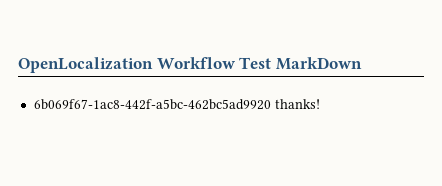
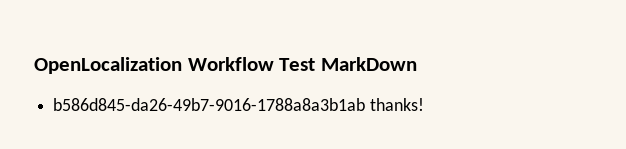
- 6b069f67-1ac8-442f-a5bc-462bc5ad9920 thanks!
+ b586d845-da26-49b7-9016-1788a8a3b1ab thanks!

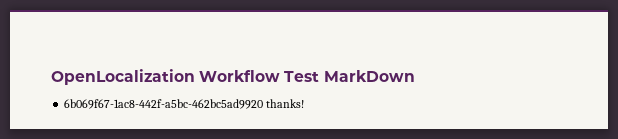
- b586d845-da26-49b7-9016-1788a8a3b1ab thanks!
+ 6b069f67-1ac8-442f-a5bc-462bc5ad9920 thanks!

